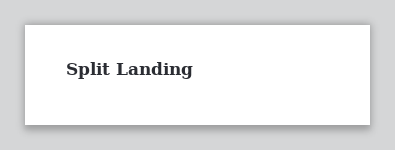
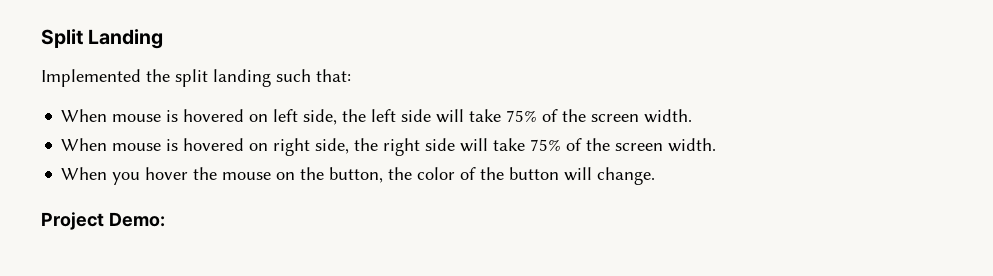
+ Implemented the split landing such that:
+ When mouse is hovered on left side, the left side will take 75% of the screen width.
+ When mouse is hovered on right side, the right side will take 75% of the screen width.
+ When you hover the mouse on the button, the color of the button will change.
+ Project Demo:

